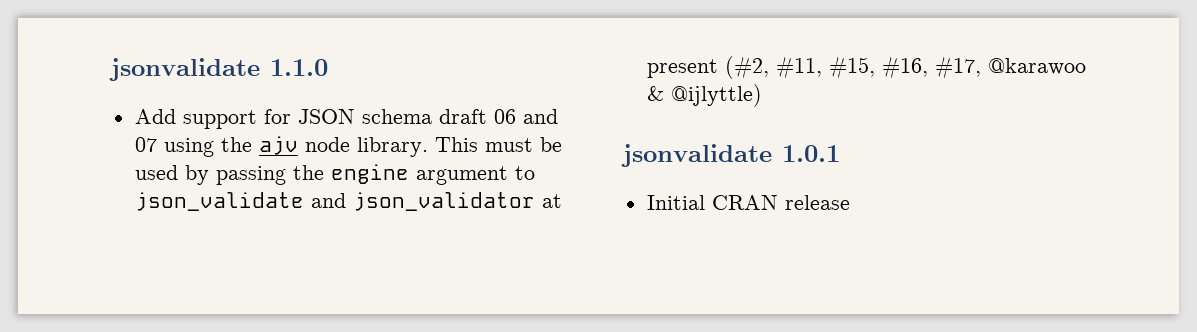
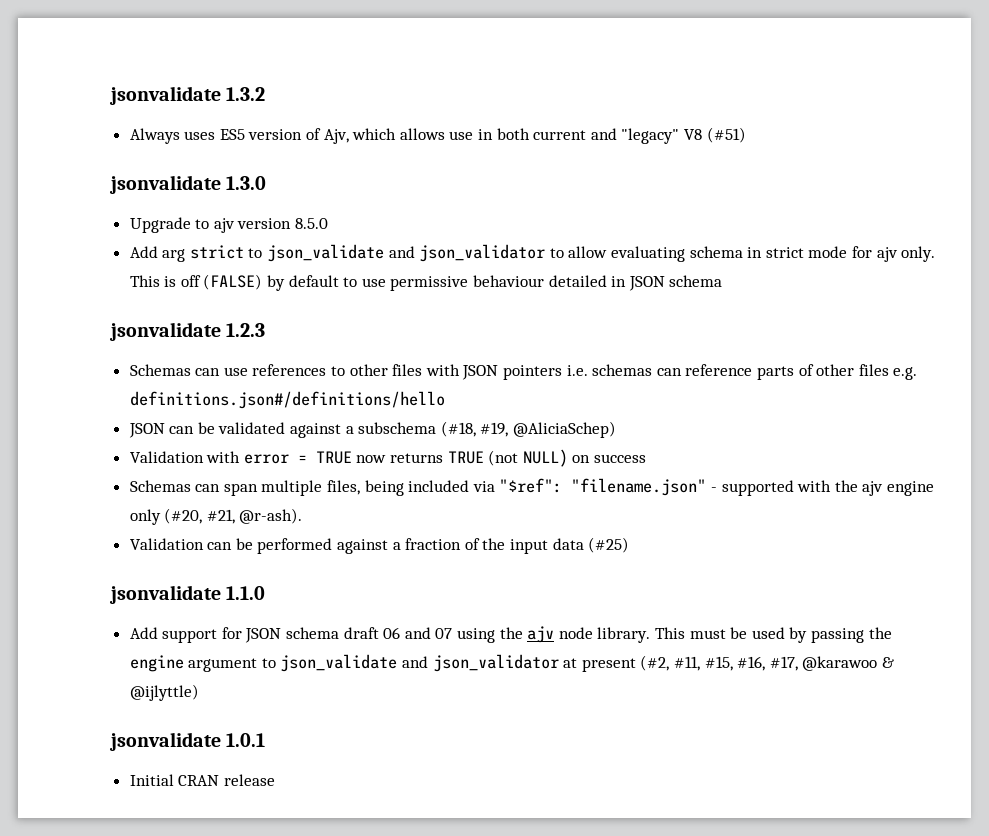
+ jsonvalidate 1.3.2
+ Always uses ES5 version of Ajv, which allows use in both current and "legacy" V8 (#51)
+ jsonvalidate 1.3.0
+ Upgrade to ajv version 8.5.0
+ Add arg strict to json_validate and json_validator to allow evaluating schema in strict mode for ajv only. This is off (FALSE) by default to use permissive behaviour detailed in JSON schema
+ jsonvalidate 1.2.3
+ Schemas can use references to other files with JSON pointers i.e. schemas can reference parts of other files e.g. definitions.json#/definitions/hello
+ JSON can be validated against a subschema (#18, #19, @AliciaSchep)
+ Validation with error = TRUE now returns TRUE (not NULL) on success
+ Schemas can span multiple files, being included via "$ref": "filename.json" - supported with the ajv engine only (#20, #21, @r-ash).
+ Validation can be performed against a fraction of the input data (#25)

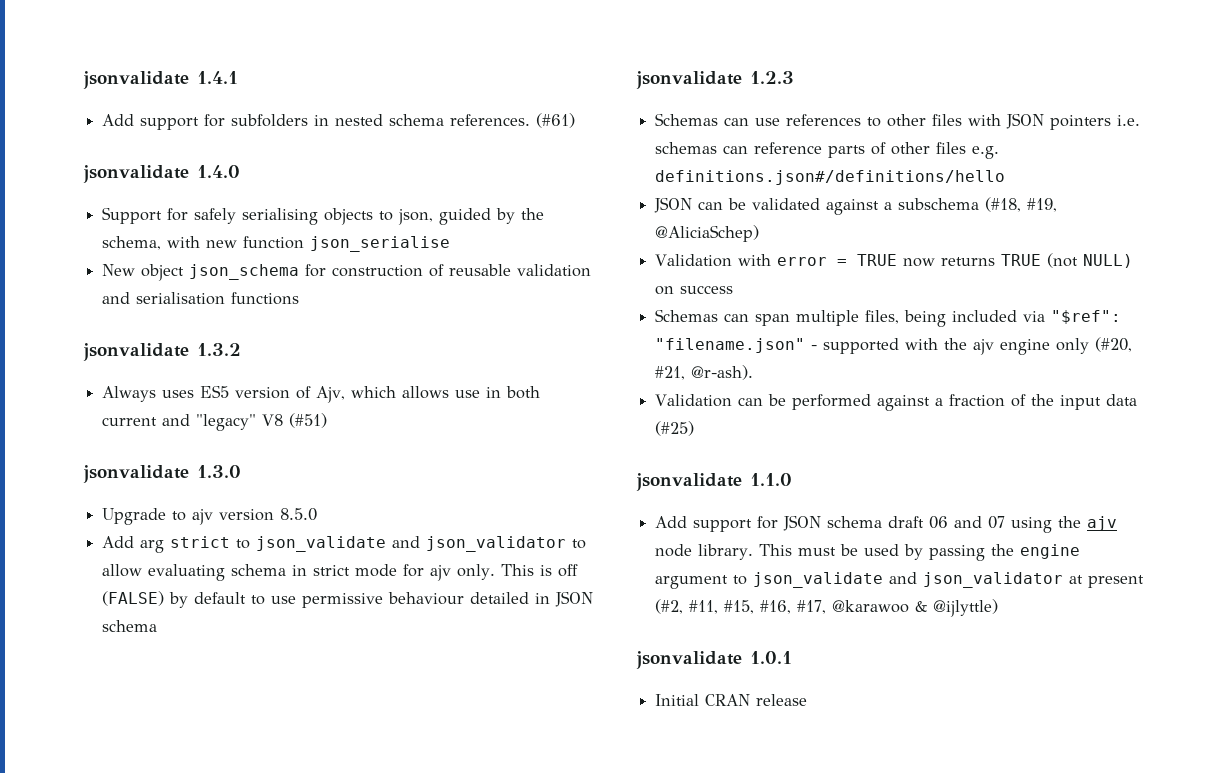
+ jsonvalidate 1.4.1
+ Add support for subfolders in nested schema references. (#61)
+ jsonvalidate 1.4.0
+ Support for safely serialising objects to json, guided by the schema, with new function json_serialise
+ New object json_schema for construction of reusable validation and serialisation functions

